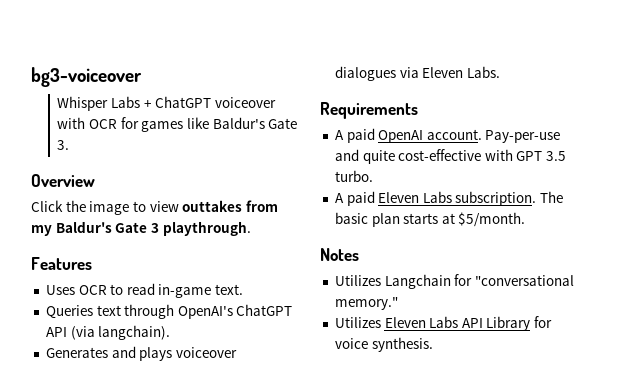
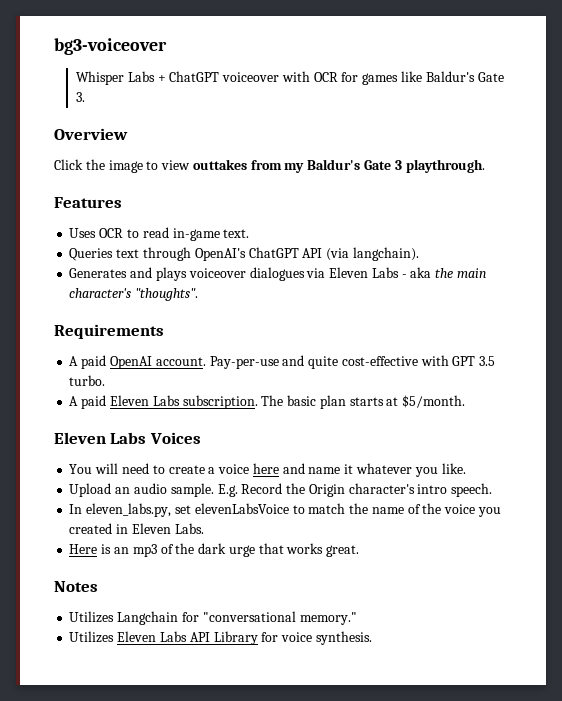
- Generates and plays voiceover dialogues via Eleven Labs.
+ Generates and plays voiceover dialogues via Eleven Labs - aka the main character's "thoughts".
+ Eleven Labs Voices
+ You will need to create a voice here and name it whatever you like.
+ Upload an audio sample. E.g. Record the Origin character's intro speech.
+ In eleven_labs.py, set elevenLabsVoice to match the name of the voice you created in Eleven Labs.
+ Here is an mp3 of the dark urge that works great.

